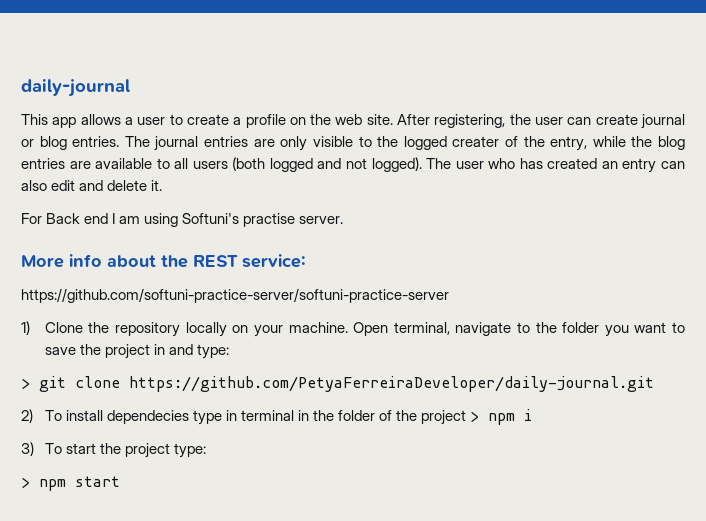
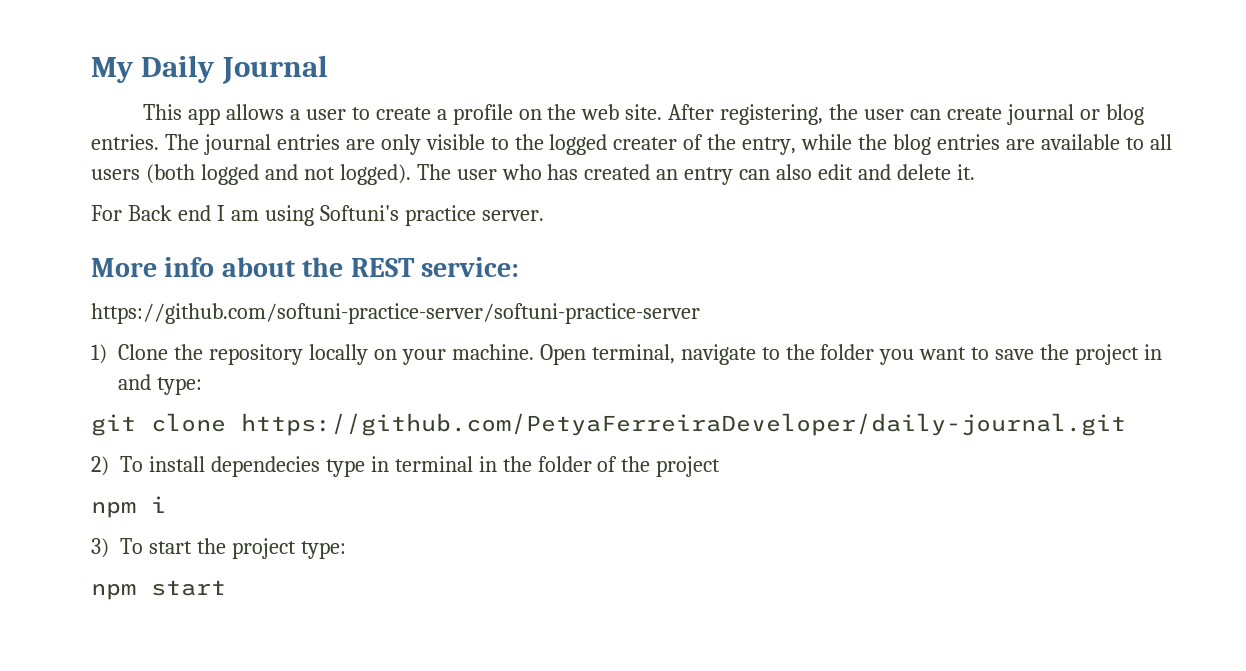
- daily-journal
+ My Daily Journal
- For Back end I am using Softuni's practise server.
+ For Back end I am using Softuni's practice server.
- > git clone https://github.com/PetyaFerreiraDeveloper/daily-journal.git
+ git clone https://github.com/PetyaFerreiraDeveloper/daily-journal.git
- 2) To install dependecies type in terminal in the folder of the project > npm i
+ 2) To install dependecies type in terminal in the folder of the project
+ npm i
- > npm start
+ npm start

